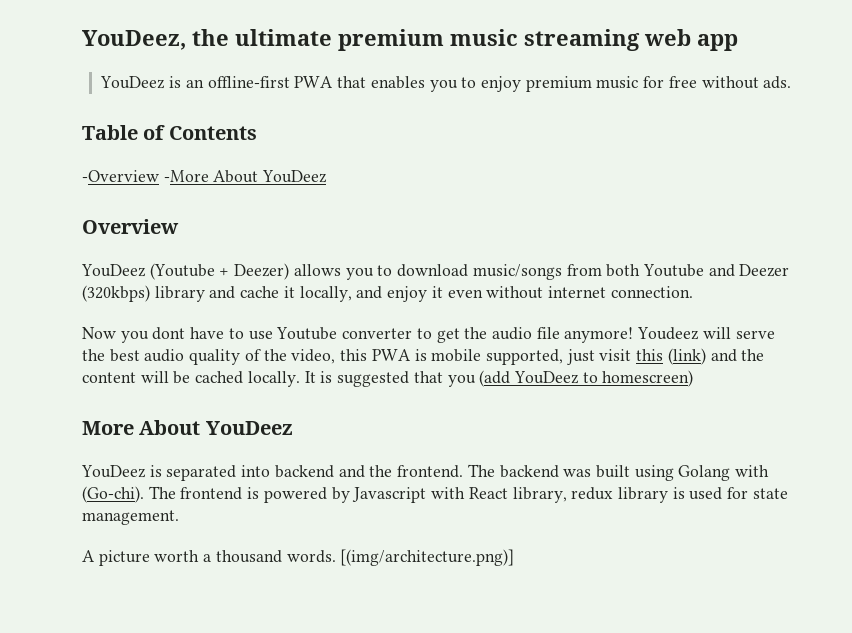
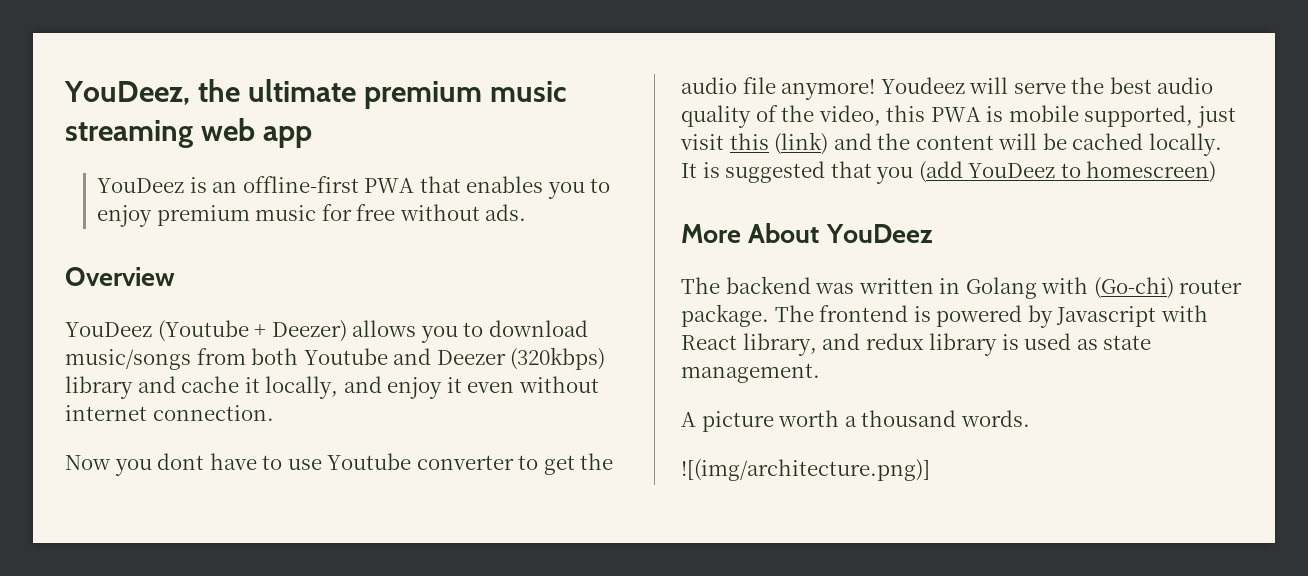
- Table of Contents
- -Overview -More About YouDeez
- YouDeez is separated into backend and the frontend. The backend was built using Golang with (Go-chi).
+ The backend was written in Golang with (Go-chi) router package.
- The frontend is powered by Javascript with React library, redux library is used for state management.
+ The frontend is powered by Javascript with React library, and redux library is used as state management.
- A picture worth a thousand words. [(img/architecture.png)]
+ A picture worth a thousand words.
+ ![(img/architecture.png)]

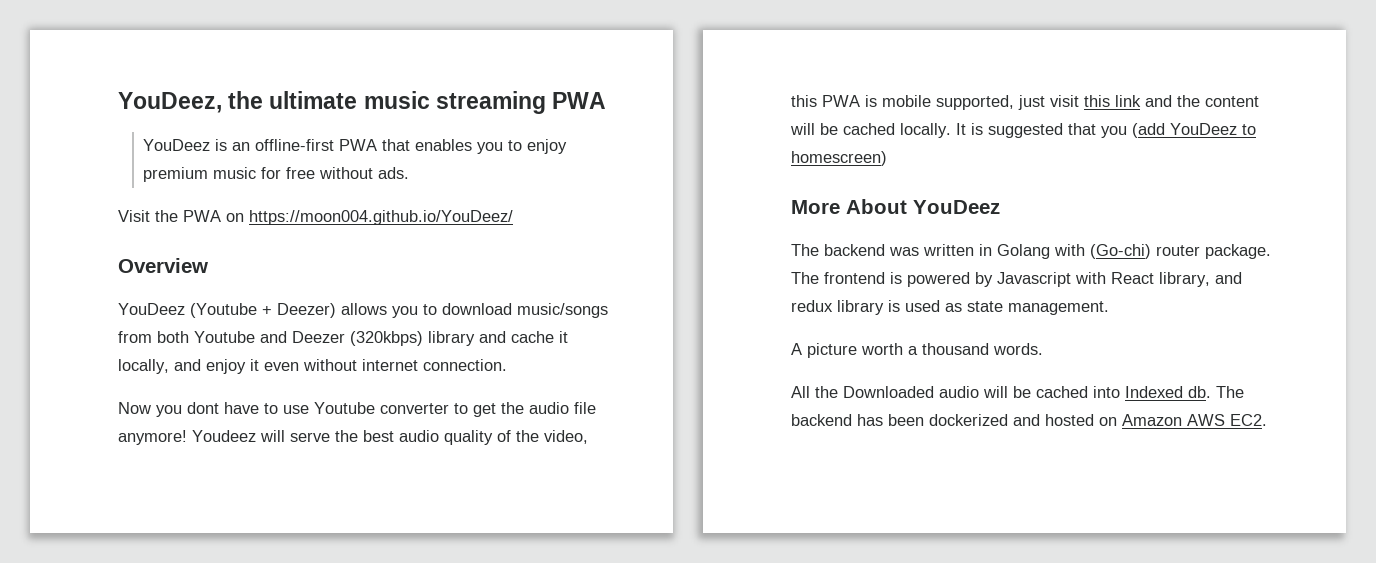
- YouDeez, the ultimate premium music streaming web app
+ YouDeez, the ultimate music streaming PWA
+ Visit the PWA on https://moon004.github.io/YouDeez/
- Youdeez will serve the best audio quality of the video, this PWA is mobile supported, just visit this (link) and the content will be cached locally.
+ Youdeez will serve the best audio quality of the video, this PWA is mobile supported, just visit this link and the content will be cached locally.
- ![(img/architecture.png)]
+ All the Downloaded audio will be cached into Indexed db. The backend has been dockerized and hosted on Amazon AWS EC2.

